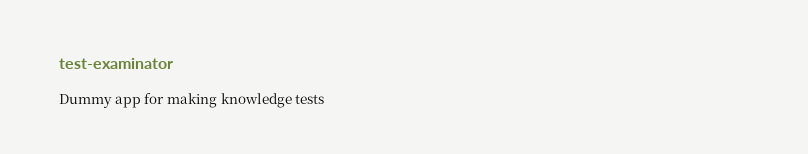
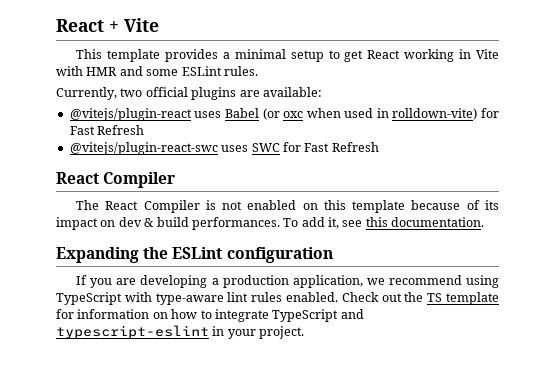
- test-examinator
- Dummy app for making knowledge tests
+ React + Vite
+ This template provides a minimal setup to get React working in Vite with HMR and some ESLint rules.
+ Currently, two official plugins are available:
+ @vitejs/plugin-react uses Babel (or oxc when used in rolldown-vite) for Fast Refresh
+ @vitejs/plugin-react-swc uses SWC for Fast Refresh
+ React Compiler
+ The React Compiler is not enabled on this template because of its impact on dev & build performances. To add it, see this documentation.
+ Expanding the ESLint configuration
+ If you are developing a production application, we recommend using TypeScript with type-aware lint rules enabled. Check out the TS template for information on how to integrate TypeScript and typescript-eslint in your project.

